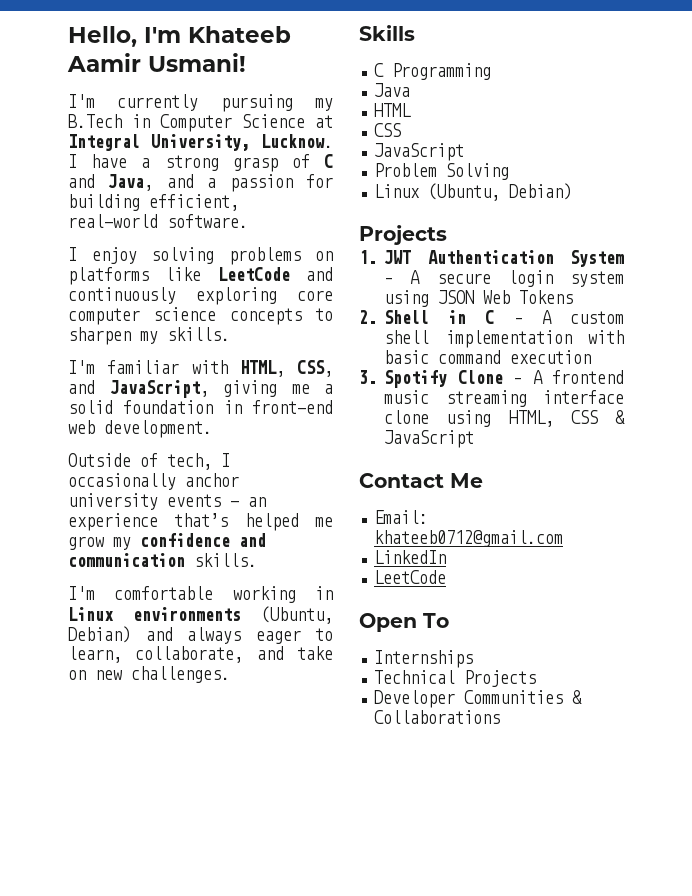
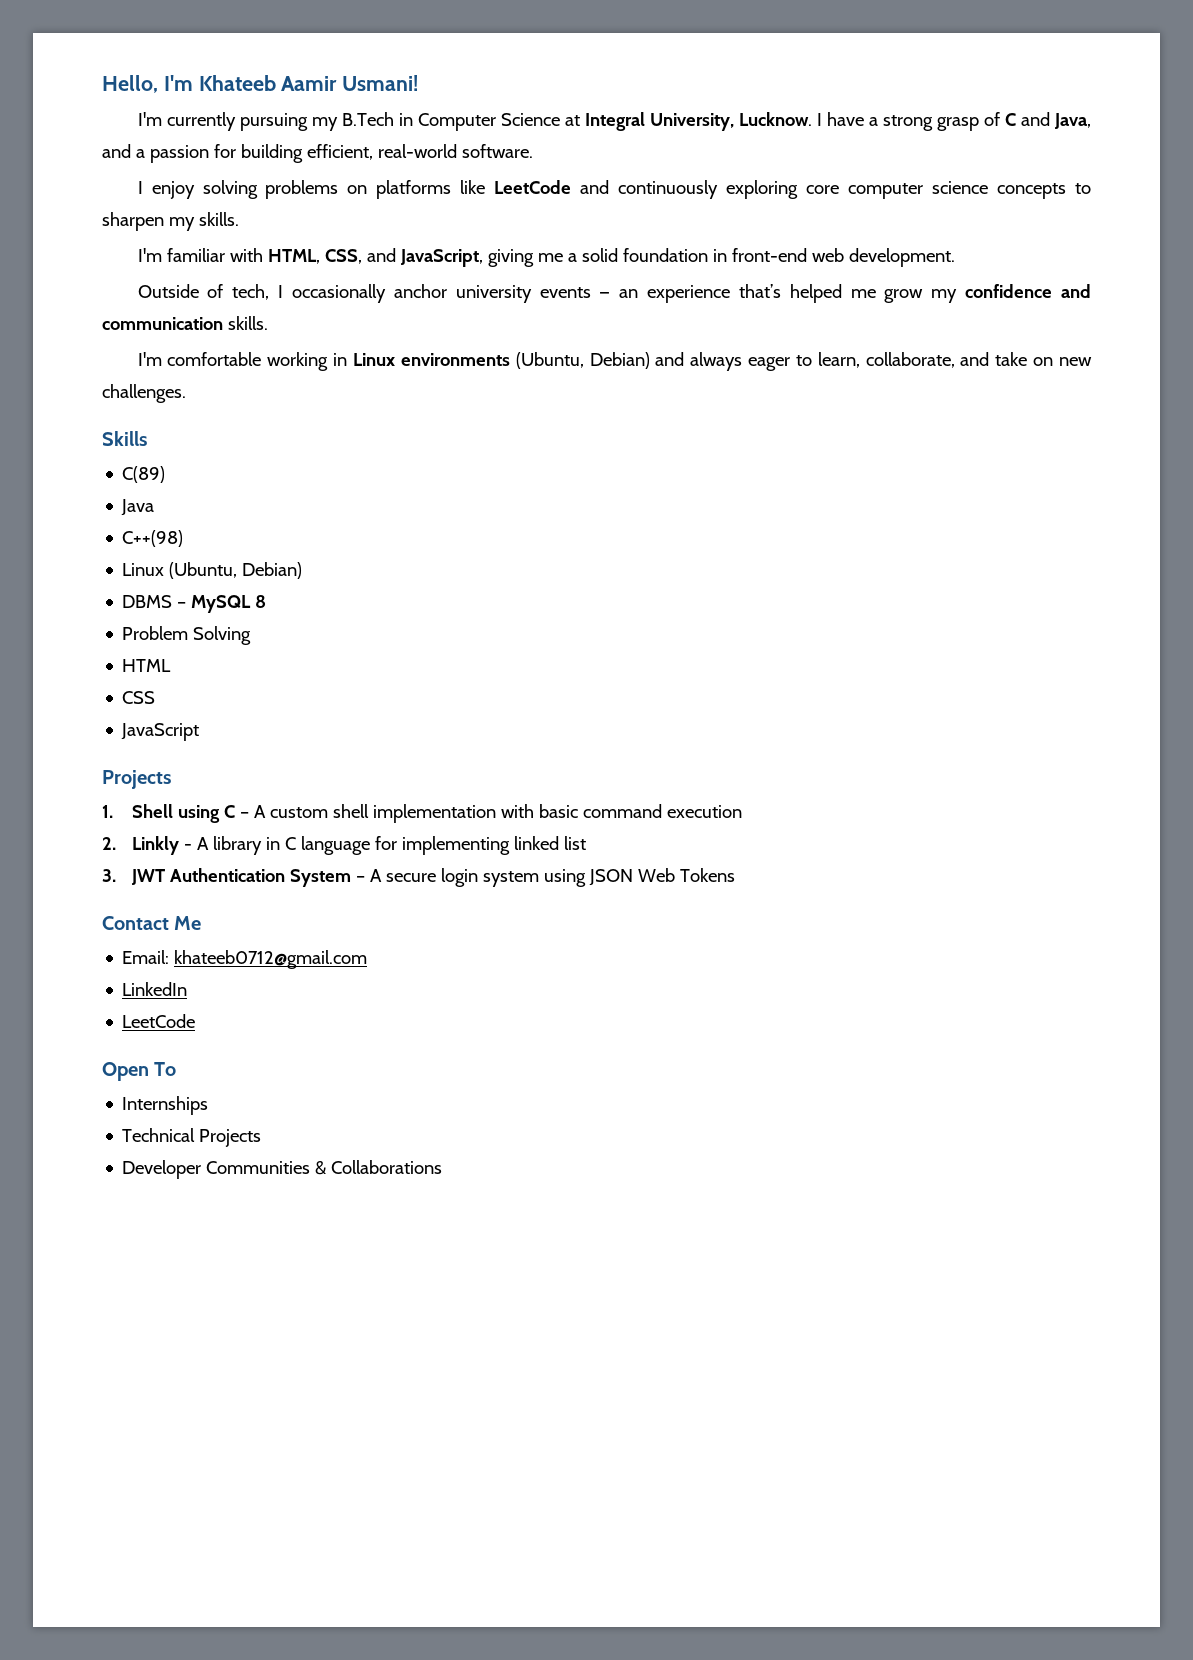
- C Programming
+ C(89)
+ C++(98)
+ Linux (Ubuntu, Debian)
+ DBMS – MySQL 8
+ Problem Solving
  HTML
  CSS
  JavaScript
- Problem Solving
- Linux (Ubuntu, Debian)
  Projects
- 1. JWT Authentication System – A secure login system using JSON Web Tokens
+ 1. Shell using C – A custom shell implementation with basic command execution
+ 2. Linkly - A library in C language for implementing linked list
+ 3. JWT Authentication System – A secure login system using JSON Web Tokens
- 2. Shell in C – A custom shell implementation with basic command execution
- 3. Spotify Clone – A frontend music streaming interface clone using HTML, CSS & JavaScript

